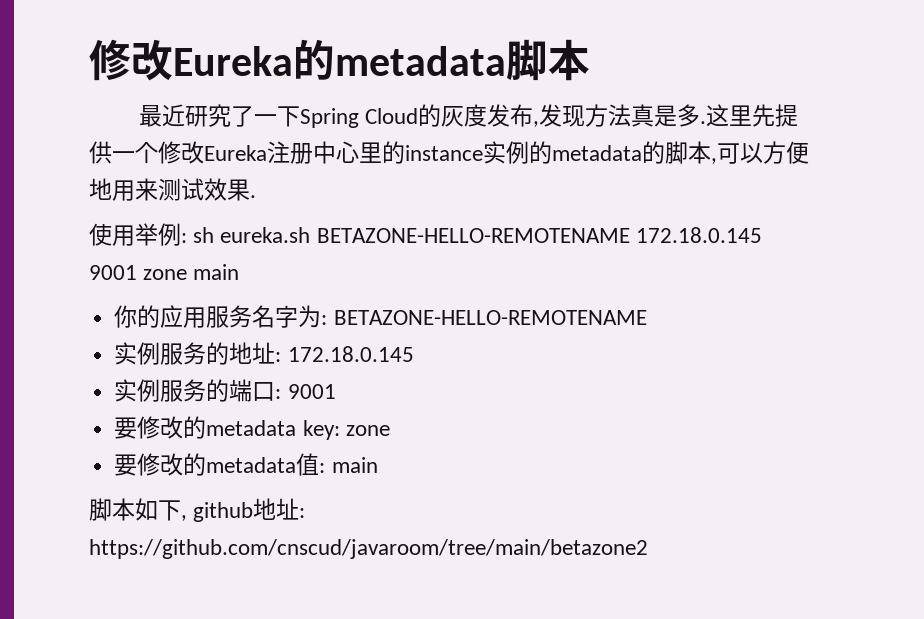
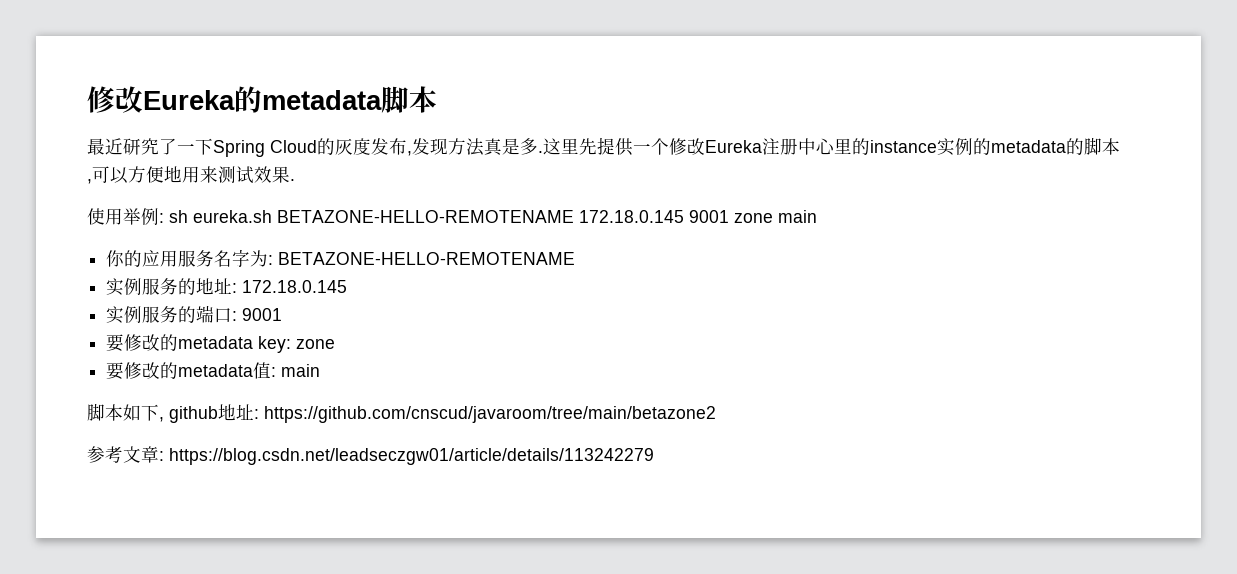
+ 参考文章: https://blog.csdn.net/leadseczgw01/article/details/113242279

